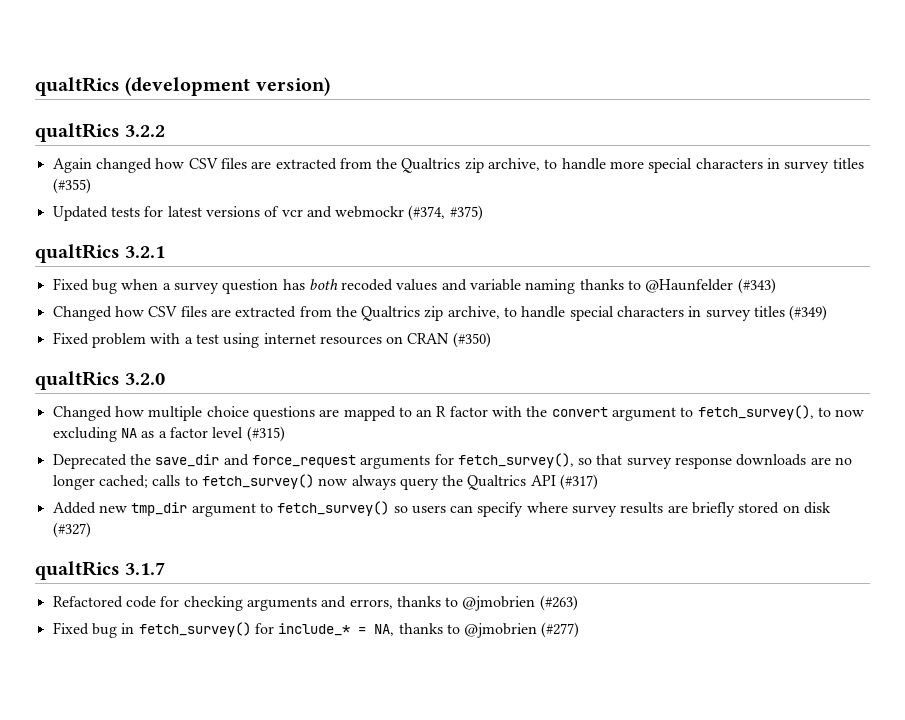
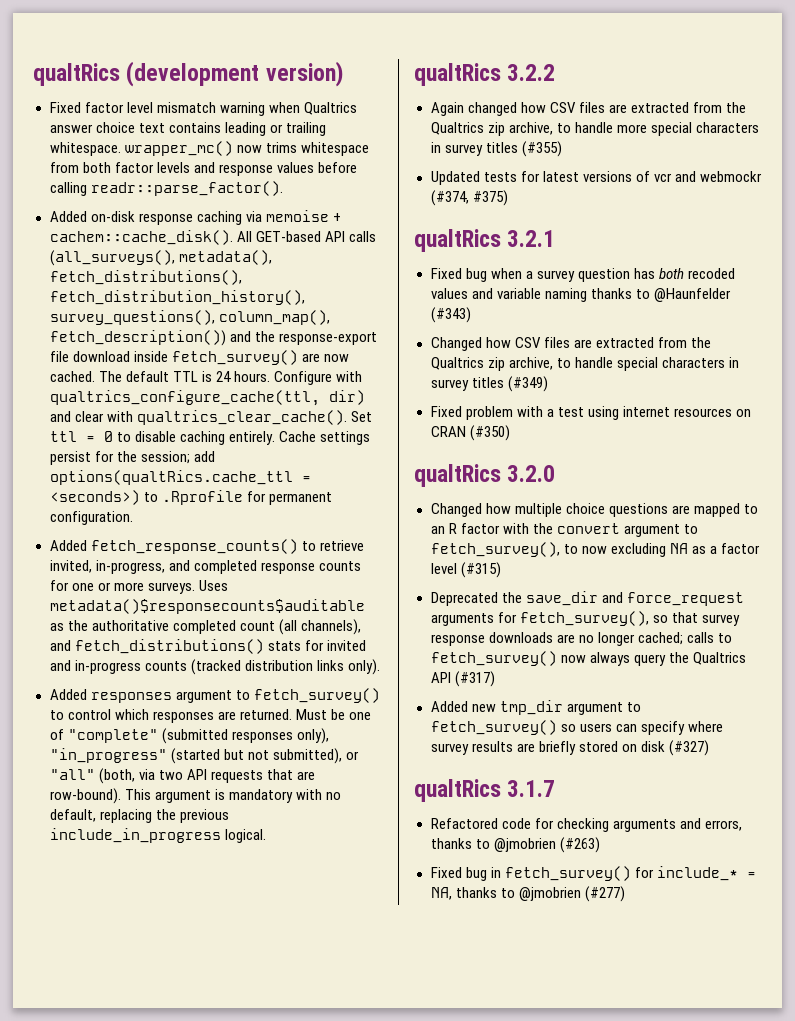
+ Fixed factor level mismatch warning when Qualtrics answer choice text contains leading or trailing whitespace. wrapper_mc() now trims whitespace from both factor levels and response values before calling readr::parse_factor().
+ Added on-disk response caching via memoise + cachem::cache_disk(). All GET-based API calls (all_surveys(), metadata(), fetch_distributions(), fetch_distribution_history(), survey_questions(), column_map(), fetch_description()) and the response-export file download inside fetch_survey() are now cached. The default TTL is 24 hours. Configure with qualtrics_configure_cache(ttl, dir) and clear with qualtrics_clear_cache(). Set ttl = 0 to disable caching entirely. Cache settings persist for the session; add options(qualtRics.cache_ttl = <seconds>) to .Rprofile for permanent configuration.
+ Added fetch_response_counts() to retrieve invited, in-progress, and completed response counts for one or more surveys. Uses metadata()$responsecounts$auditable as the authoritative completed count (all channels), and fetch_distributions() stats for invited and in-progress counts (tracked distribution links only).
+ Added responses argument to fetch_survey() to control which responses are returned. Must be one of "complete" (submitted responses only), "in_progress" (started but not submitted), or "all" (both, via two API requests that are row-bound). This argument is mandatory with no default, replacing the previous include_in_progress logical.

